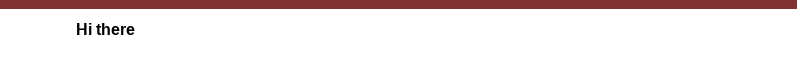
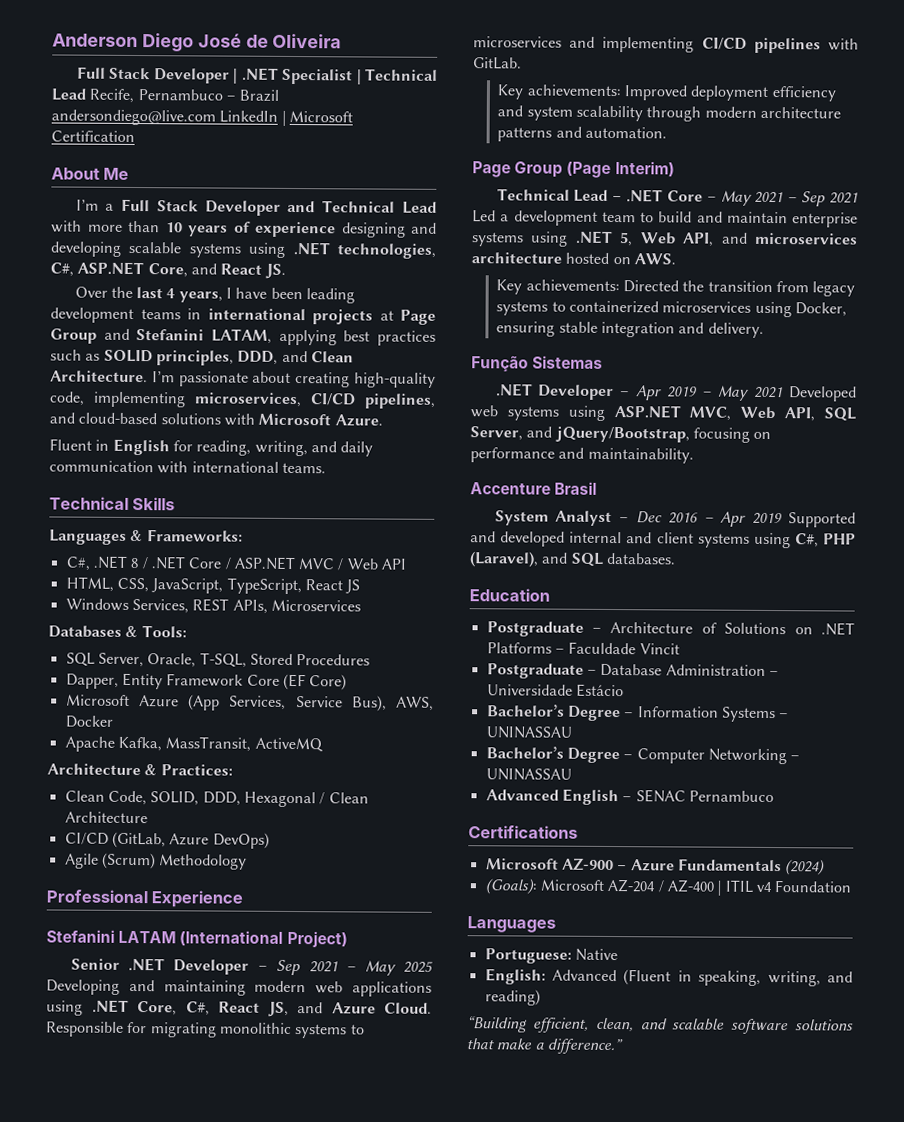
- Hi there
+ Anderson Diego José de Oliveira
+ Full Stack Developer | .NET Specialist | Technical Lead Recife, Pernambuco – Brazil andersondiego@live.com LinkedIn | Microsoft Certification
+ About Me
+ I’m a Full Stack Developer and Technical Lead with more than 10 years of experience designing and developing scalable systems using .NET technologies, C#, ASP.NET Core, and React JS.
+ Over the last 4 years, I have been leading development teams in international projects at Page Group and Stefanini LATAM, applying best practices such as SOLID principles, DDD, and Clean Architecture. I’m passionate about creating high-quality code, implementing microservices, CI/CD pipelines, and cloud-based solutions with Microsoft Azure.
+ Fluent in English for reading, writing, and daily communication with international teams.
+ Technical Skills
+ Languages & Frameworks:
+ C#, .NET 8 / .NET Core / ASP.NET MVC / Web API
+ HTML, CSS, JavaScript, TypeScript, React JS
+ Windows Services, REST APIs, Microservices
+ Databases & Tools:
+ SQL Server, Oracle, T-SQL, Stored Procedures
+ Dapper, Entity Framework Core (EF Core)
+ Microsoft Azure (App Services, Service Bus), AWS, Docker
+ Apache Kafka, MassTransit, ActiveMQ
+ Architecture & Practices:
+ Clean Code, SOLID, DDD, Hexagonal / Clean Architecture
+ CI/CD (GitLab, Azure DevOps)
+ Agile (Scrum) Methodology
+ Professional Experience
+ Stefanini LATAM (International Project)
+ Senior .NET Developer – Sep 2021 – May 2025 Developing and maintaining modern web applications using .NET Core, C#, React JS, and Azure Cloud. Responsible for migrating monolithic systems to microservices and implementing CI/CD pipelines with GitLab.
+ Key achievements: Improved deployment efficiency and system scalability through modern architecture patterns and automation.
+ Page Group (Page Interim)
+ Technical Lead – .NET Core – May 2021 – Sep 2021 Led a development team to build and maintain enterprise systems using .NET 5, Web API, and microservices architecture hosted on AWS.
+ Key achievements: Directed the transition from legacy systems to containerized microservices using Docker, ensuring stable integration and delivery.
+ Função Sistemas
+ .NET Developer – Apr 2019 – May 2021 Developed web systems using ASP.NET MVC, Web API, SQL Server, and jQuery/Bootstrap, focusing on performance and maintainability.
+ Accenture Brasil
+ System Analyst – Dec 2016 – Apr 2019 Supported and developed internal and client systems using C#, PHP (Laravel), and SQL databases.
+ Education
+ Postgraduate – Architecture of Solutions on .NET Platforms – Faculdade Vincit
+ Postgraduate – Database Administration – Universidade Estácio
+ Bachelor’s Degree – Information Systems – UNINASSAU
+ Bachelor’s Degree – Computer Networking – UNINASSAU
+ Advanced English – SENAC Pernambuco
+ Certifications
+ Microsoft AZ-900 – Azure Fundamentals (2024)
+ (Goals): Microsoft AZ-204 / AZ-400 | ITIL v4 Foundation
+ Languages
+ Portuguese: Native
+ English: Advanced (Fluent in speaking, writing, and reading)
+ “Building efficient, clean, and scalable software solutions that make a difference.”

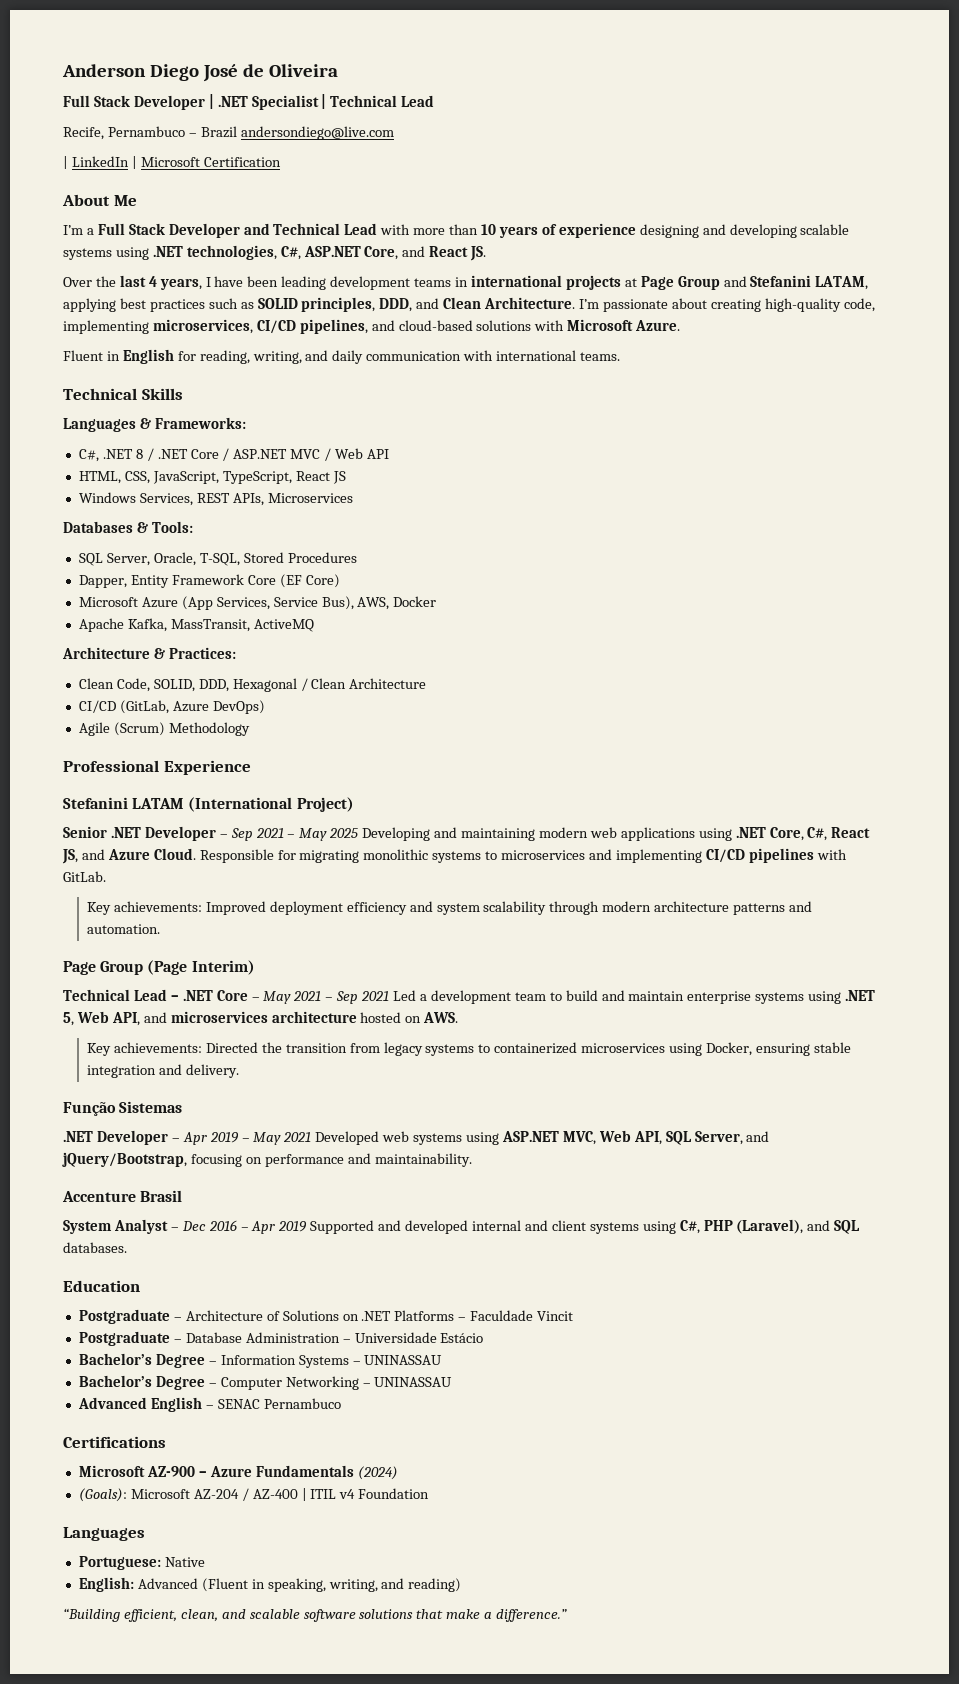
- Full Stack Developer | .NET Specialist | Technical Lead Recife, Pernambuco – Brazil andersondiego@live.com LinkedIn | Microsoft Certification
+ Full Stack Developer | .NET Specialist | Technical Lead
+ Recife, Pernambuco – Brazil andersondiego@live.com
+ | LinkedIn | Microsoft Certification

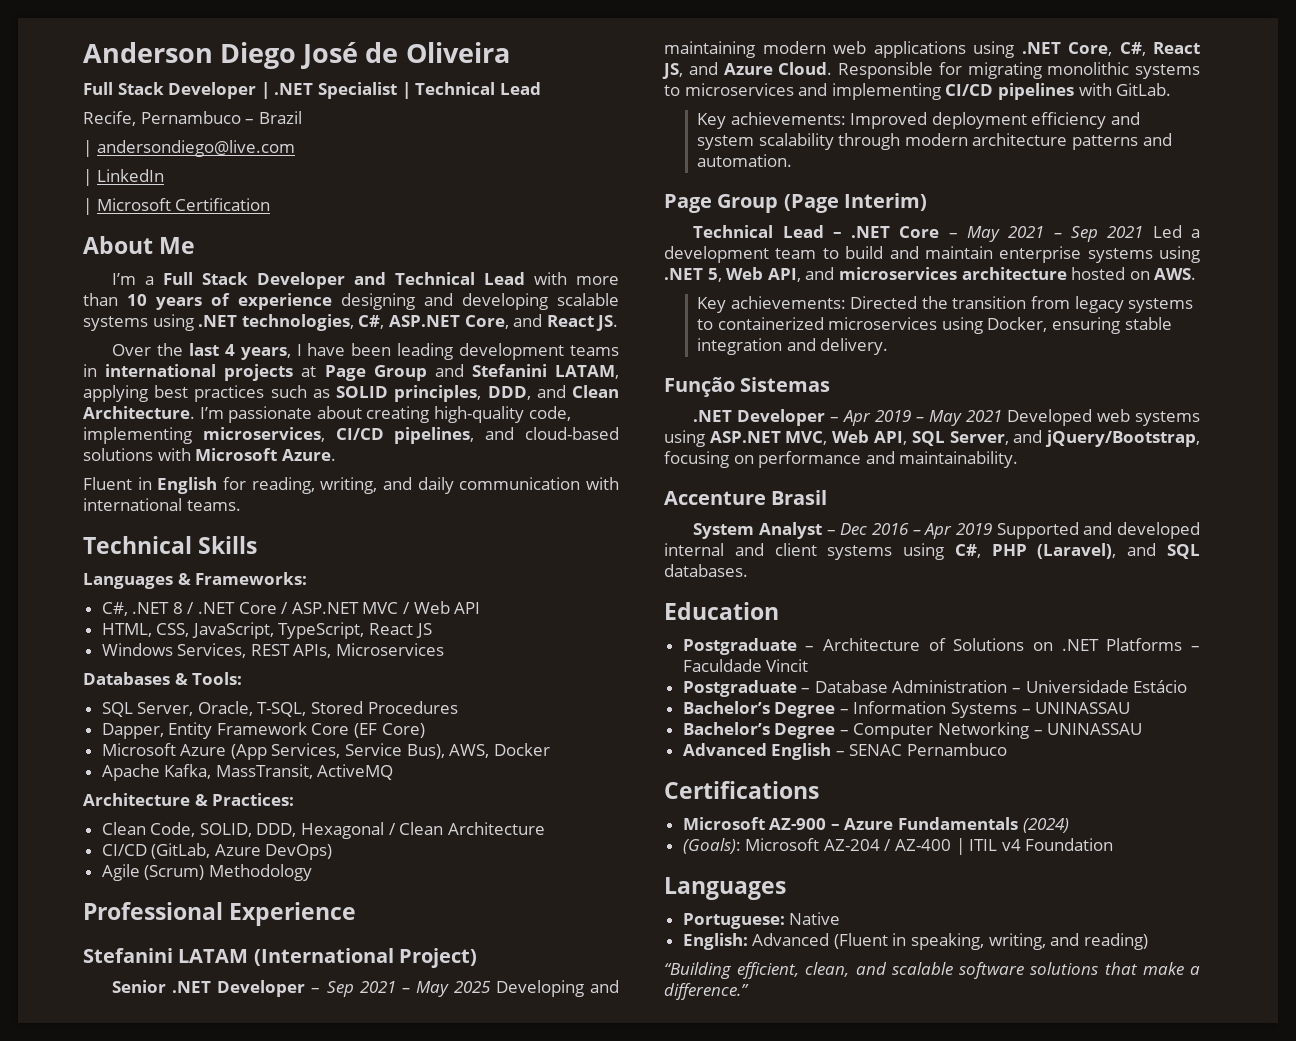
- Recife, Pernambuco – Brazil andersondiego@live.com
+ Recife, Pernambuco – Brazil
+ | andersondiego@live.com
- | LinkedIn | Microsoft Certification
+ | LinkedIn
+ | Microsoft Certification

